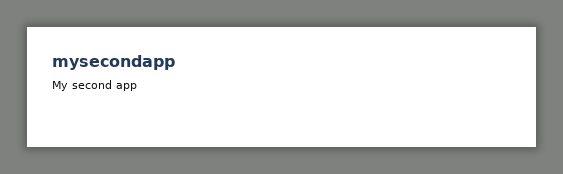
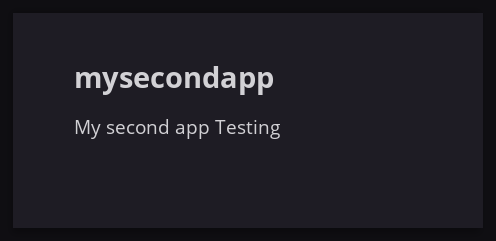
- My second app
+ My second app Testing

